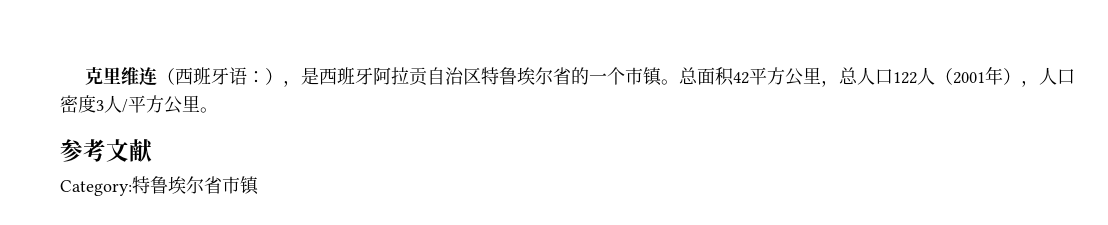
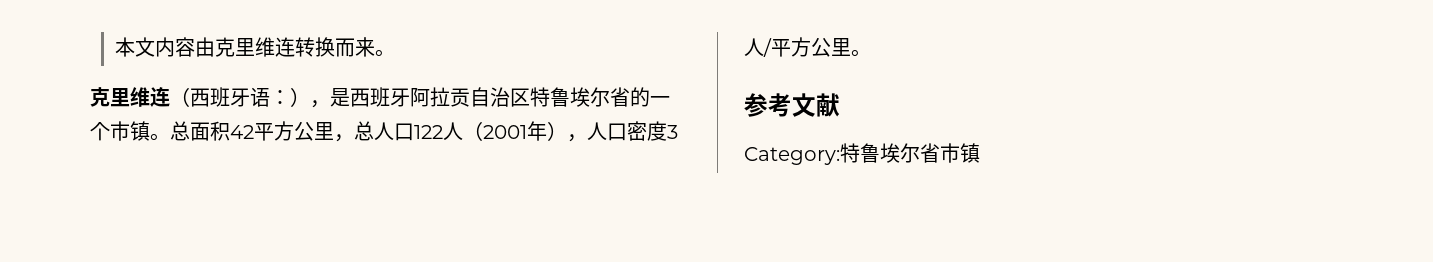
+ 本文内容由克里维连转换而来。

